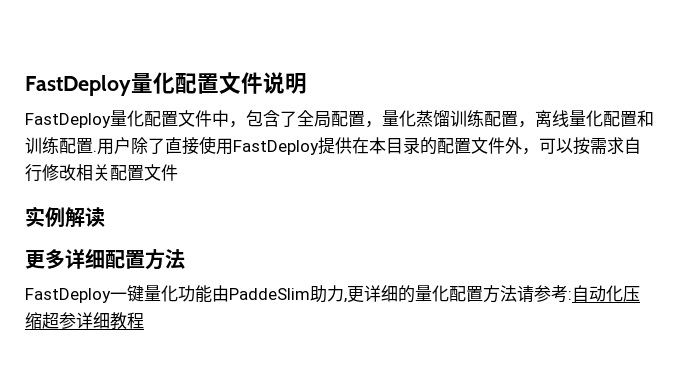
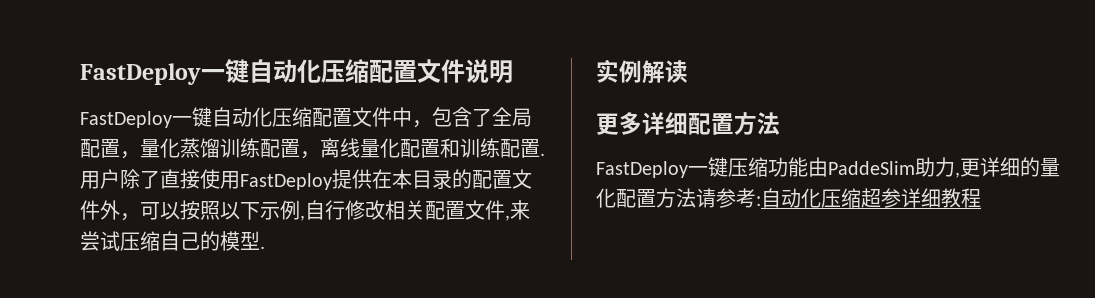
- FastDeploy量化配置文件说明
+ FastDeploy一键自动化压缩配置文件说明
- FastDeploy量化配置文件中，包含了全局配置，量化蒸馏训练配置，离线量化配置和训练配置.
+ FastDeploy一键自动化压缩配置文件中，包含了全局配置，量化蒸馏训练配置，离线量化配置和训练配置.
- 用户除了直接使用FastDeploy提供在本目录的配置文件外，可以按需求自行修改相关配置文件
+ 用户除了直接使用FastDeploy提供在本目录的配置文件外，可以按照以下示例,自行修改相关配置文件,来尝试压缩自己的模型.
- FastDeploy一键量化功能由PaddeSlim助力,更详细的量化配置方法请参考:自动化压缩超参详细教程
+ FastDeploy一键压缩功能由PaddeSlim助力,更详细的量化配置方法请参考:自动化压缩超参详细教程

